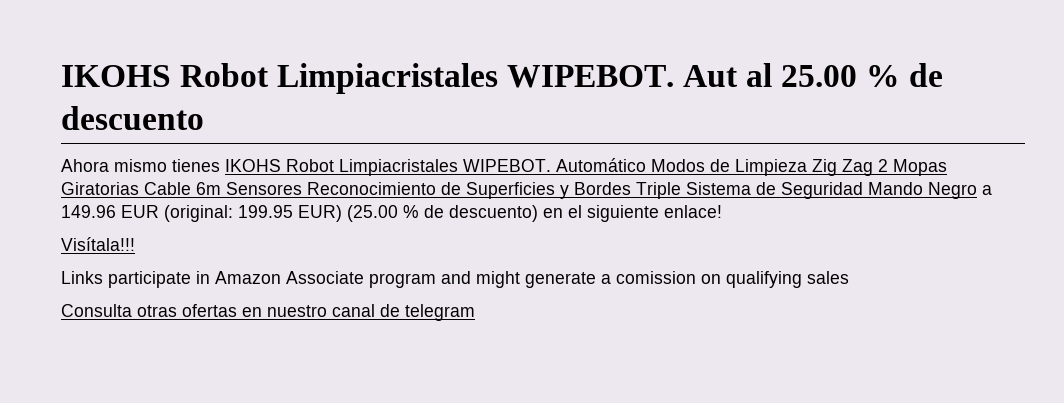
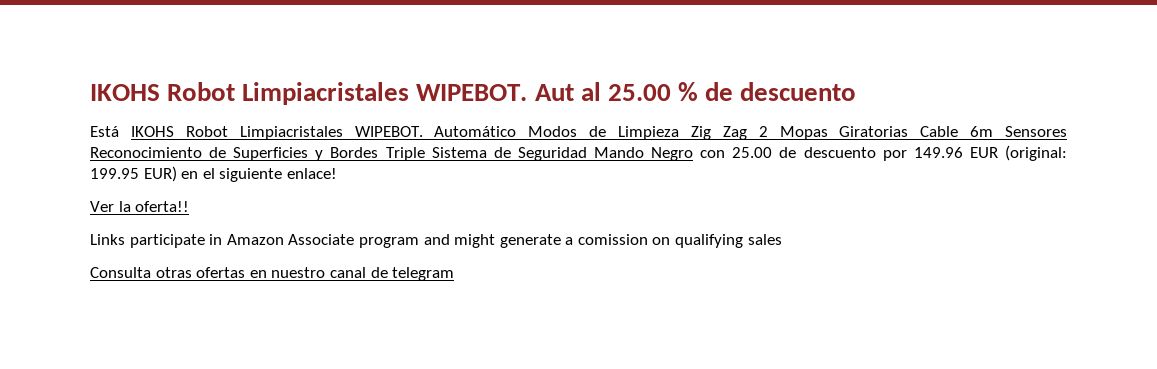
- Ahora mismo tienes IKOHS Robot Limpiacristales WIPEBOT.
+ Está IKOHS Robot Limpiacristales WIPEBOT.
- Automático Modos de Limpieza Zig Zag 2 Mopas Giratorias Cable 6m Sensores Reconocimiento de Superficies y Bordes Triple Sistema de Seguridad Mando Negro a 149.96 EUR (original: 199.95 EUR) (25.00 % de descuento) en el siguiente enlace!
+ Automático Modos de Limpieza Zig Zag 2 Mopas Giratorias Cable 6m Sensores Reconocimiento de Superficies y Bordes Triple Sistema de Seguridad Mando Negro con 25.00 de descuento por 149.96 EUR (original: 199.95 EUR) en el siguiente enlace!
- Visítala!!!
+ Ver la oferta!!

